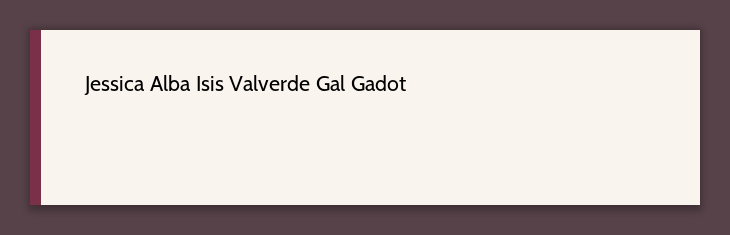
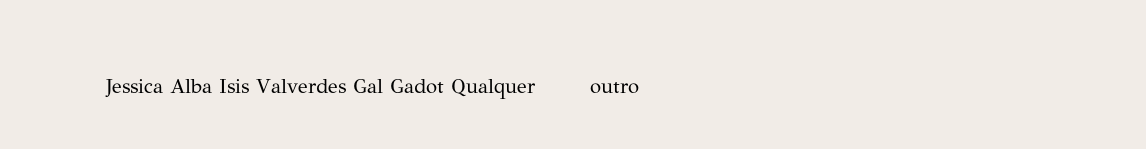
- Jessica Alba Isis Valverde Gal Gadot
+ Jessica Alba Isis Valverdes Gal Gadot Qualquer outro

